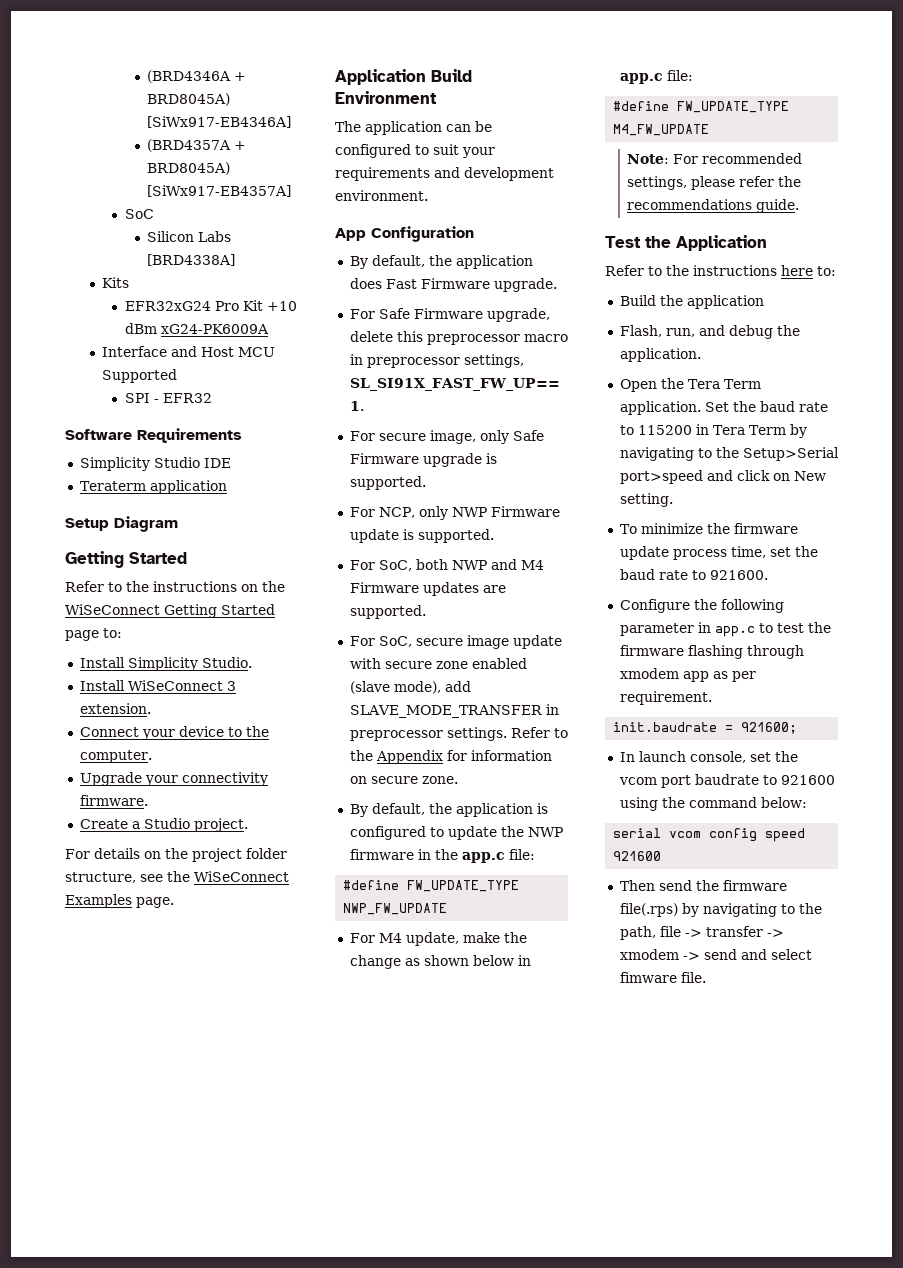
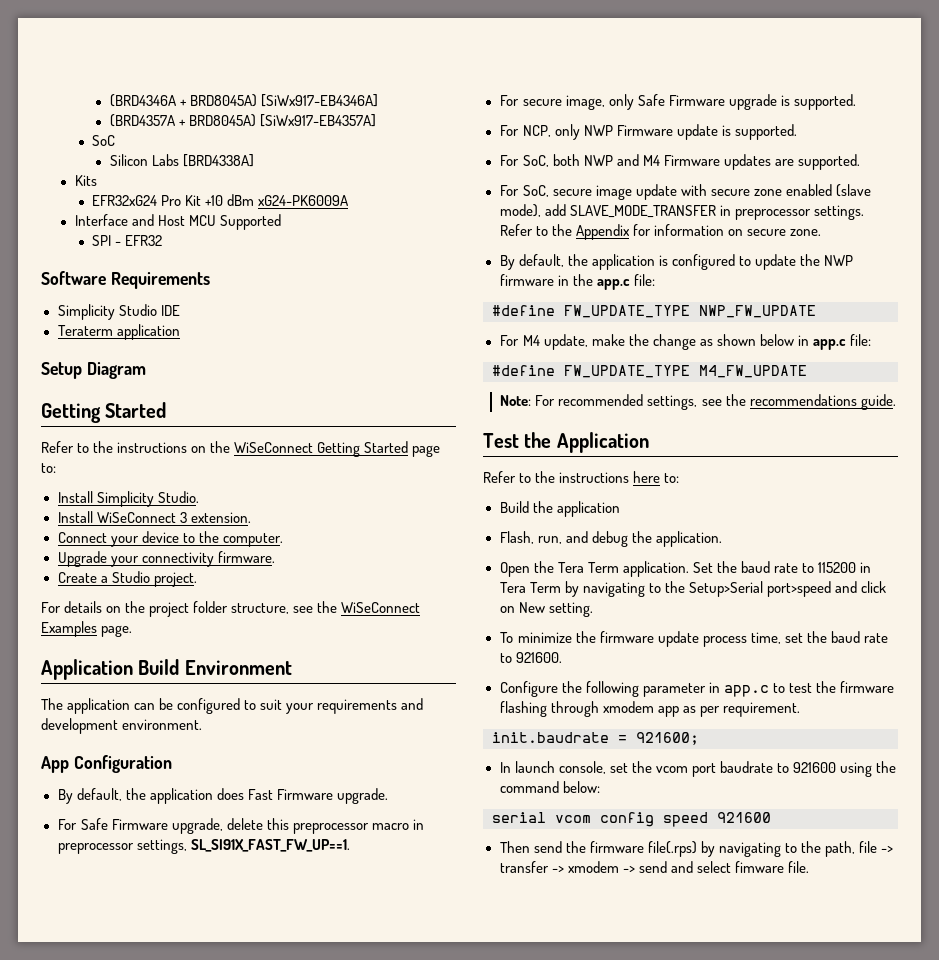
- Note: For recommended settings, please refer the recommendations guide.
+ Note: For recommended settings, see the recommendations guide.

